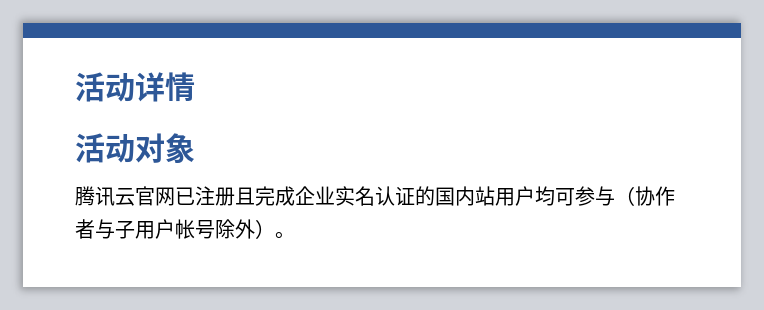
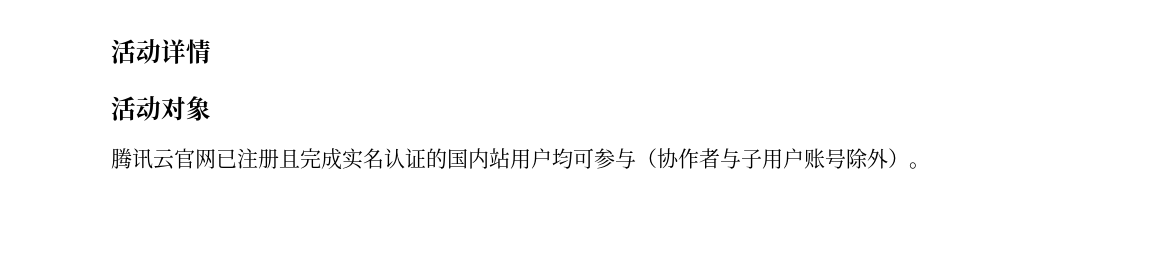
- 腾讯云官网已注册且完成企业实名认证的国内站用户均可参与（协作者与子用户帐号除外）。
+ 腾讯云官网已注册且完成实名认证的国内站用户均可参与（协作者与子用户账号除外）。

